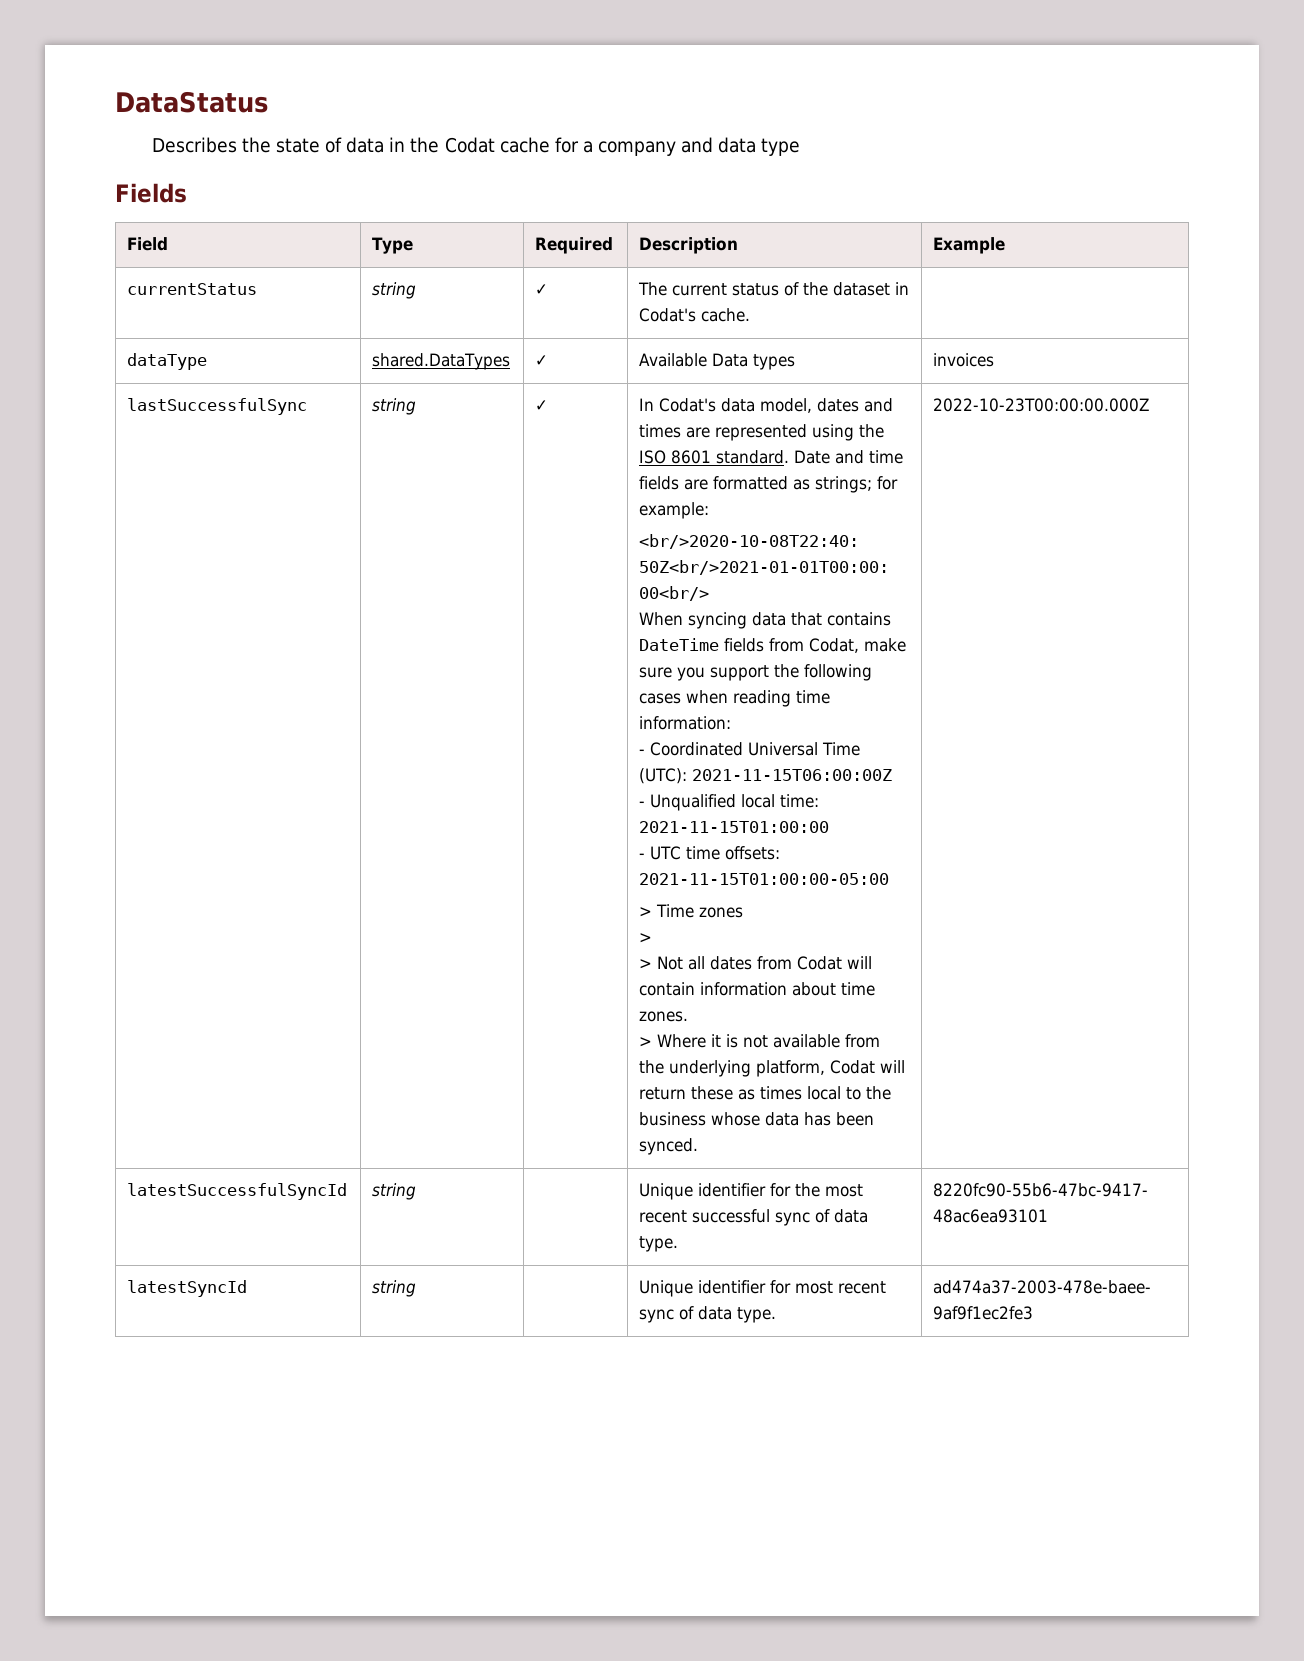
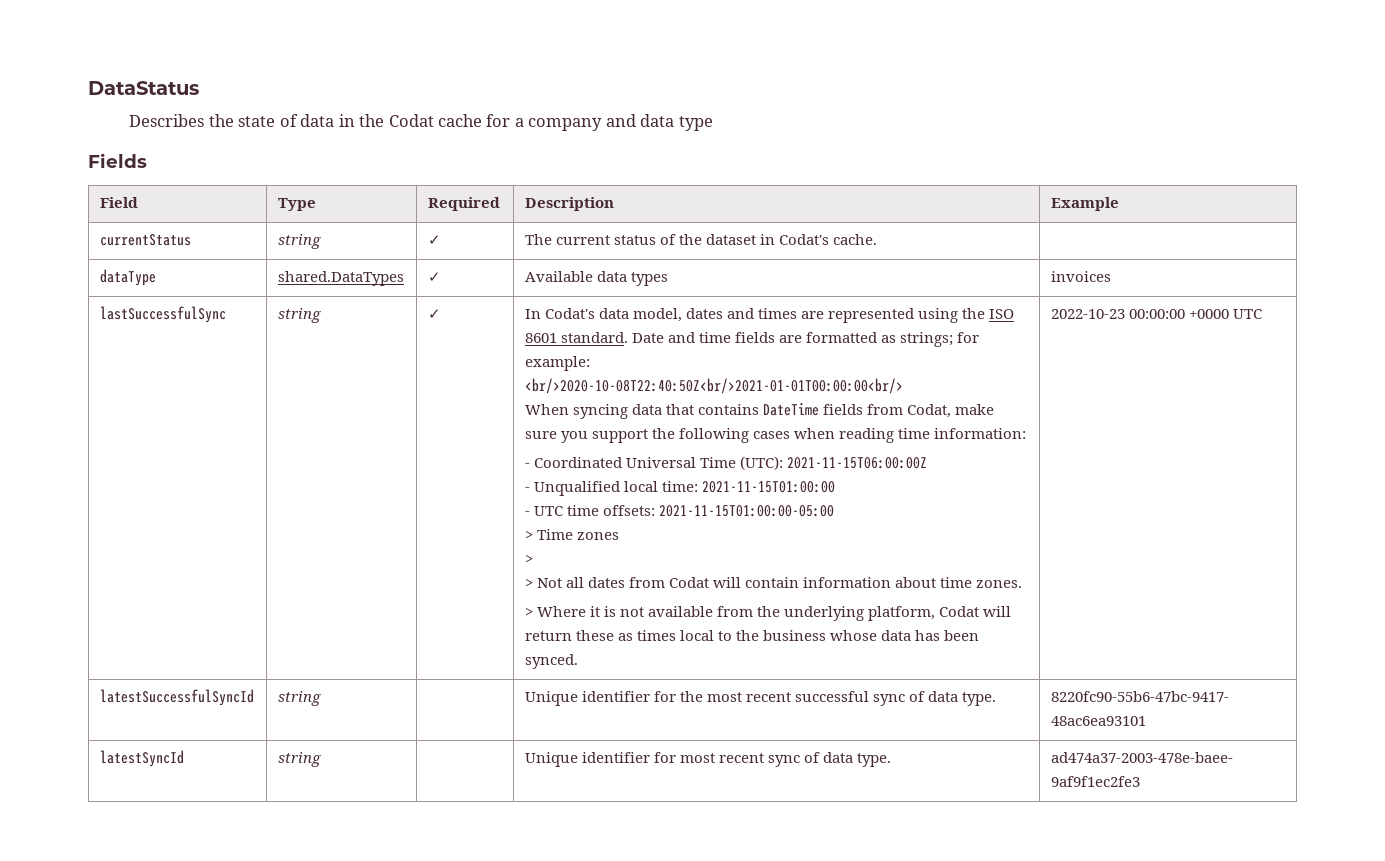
- dataType | shared.DataTypes | ✓ | Available Data types | invoices
+ dataType | shared.DataTypes | ✓ | Available data types | invoices
- 2022-10-23T00:00:00.000Z
+ 2022-10-23 00:00:00 +0000 UTC

